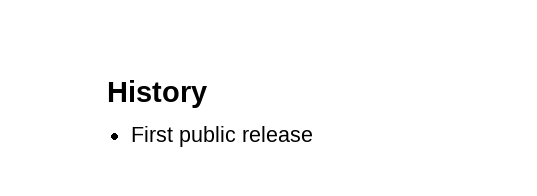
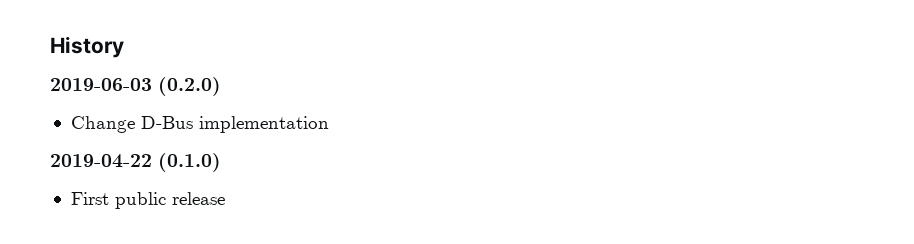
+ 2019-06-03 (0.2.0)
+ Change D-Bus implementation
+ 2019-04-22 (0.1.0)

